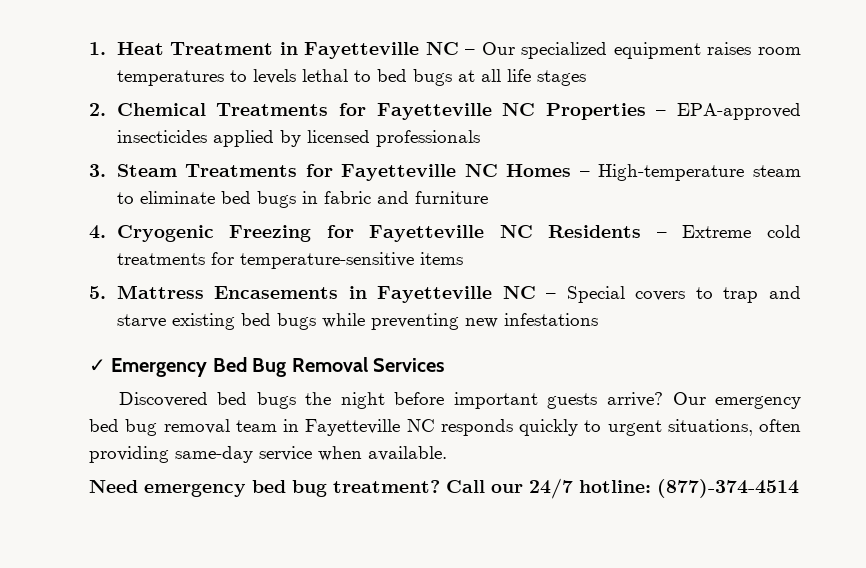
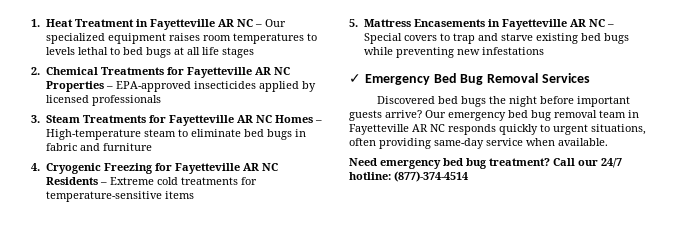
- 1. Heat Treatment in Fayetteville NC – Our specialized equipment raises room temperatures to levels lethal to bed bugs at all life stages
+ 1. Heat Treatment in Fayetteville AR NC – Our specialized equipment raises room temperatures to levels lethal to bed bugs at all life stages
- 2. Chemical Treatments for Fayetteville NC Properties – EPA-approved insecticides applied by licensed professionals
+ 2. Chemical Treatments for Fayetteville AR NC Properties – EPA-approved insecticides applied by licensed professionals
- 3. Steam Treatments for Fayetteville NC Homes – High-temperature steam to eliminate bed bugs in fabric and furniture
+ 3. Steam Treatments for Fayetteville AR NC Homes – High-temperature steam to eliminate bed bugs in fabric and furniture
- 4. Cryogenic Freezing for Fayetteville NC Residents – Extreme cold treatments for temperature-sensitive items
+ 4. Cryogenic Freezing for Fayetteville AR NC Residents – Extreme cold treatments for temperature-sensitive items
- 5. Mattress Encasements in Fayetteville NC – Special covers to trap and starve existing bed bugs while preventing new infestations
+ 5. Mattress Encasements in Fayetteville AR NC – Special covers to trap and starve existing bed bugs while preventing new infestations
- Our emergency bed bug removal team in Fayetteville NC responds quickly to urgent situations, often providing same-day service when available.
+ Our emergency bed bug removal team in Fayetteville AR NC responds quickly to urgent situations, often providing same-day service when available.

